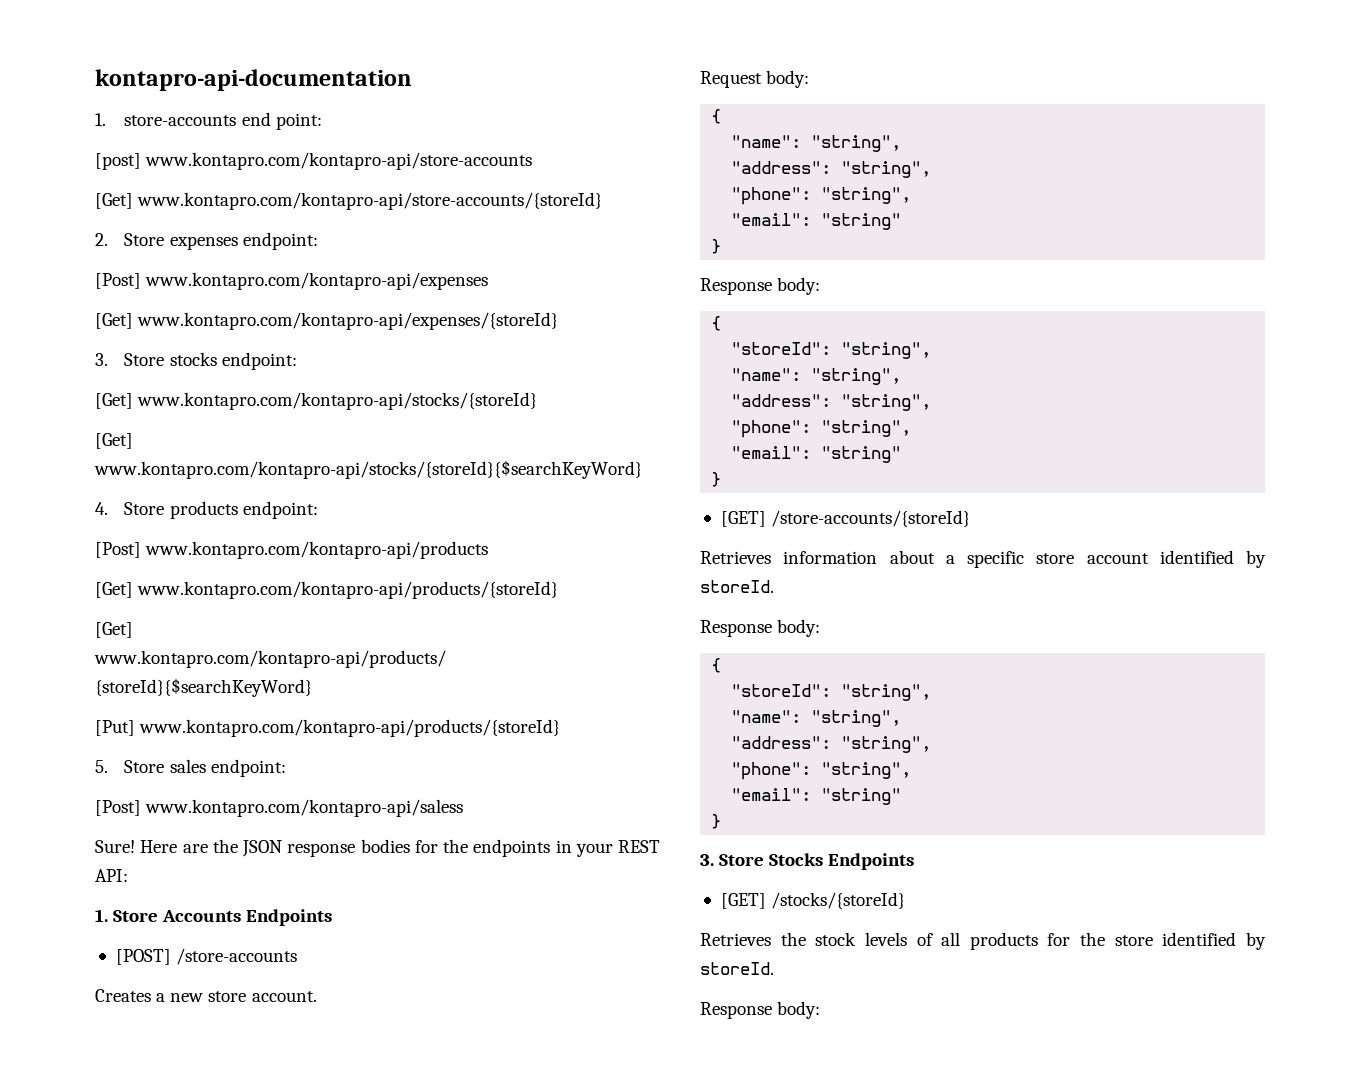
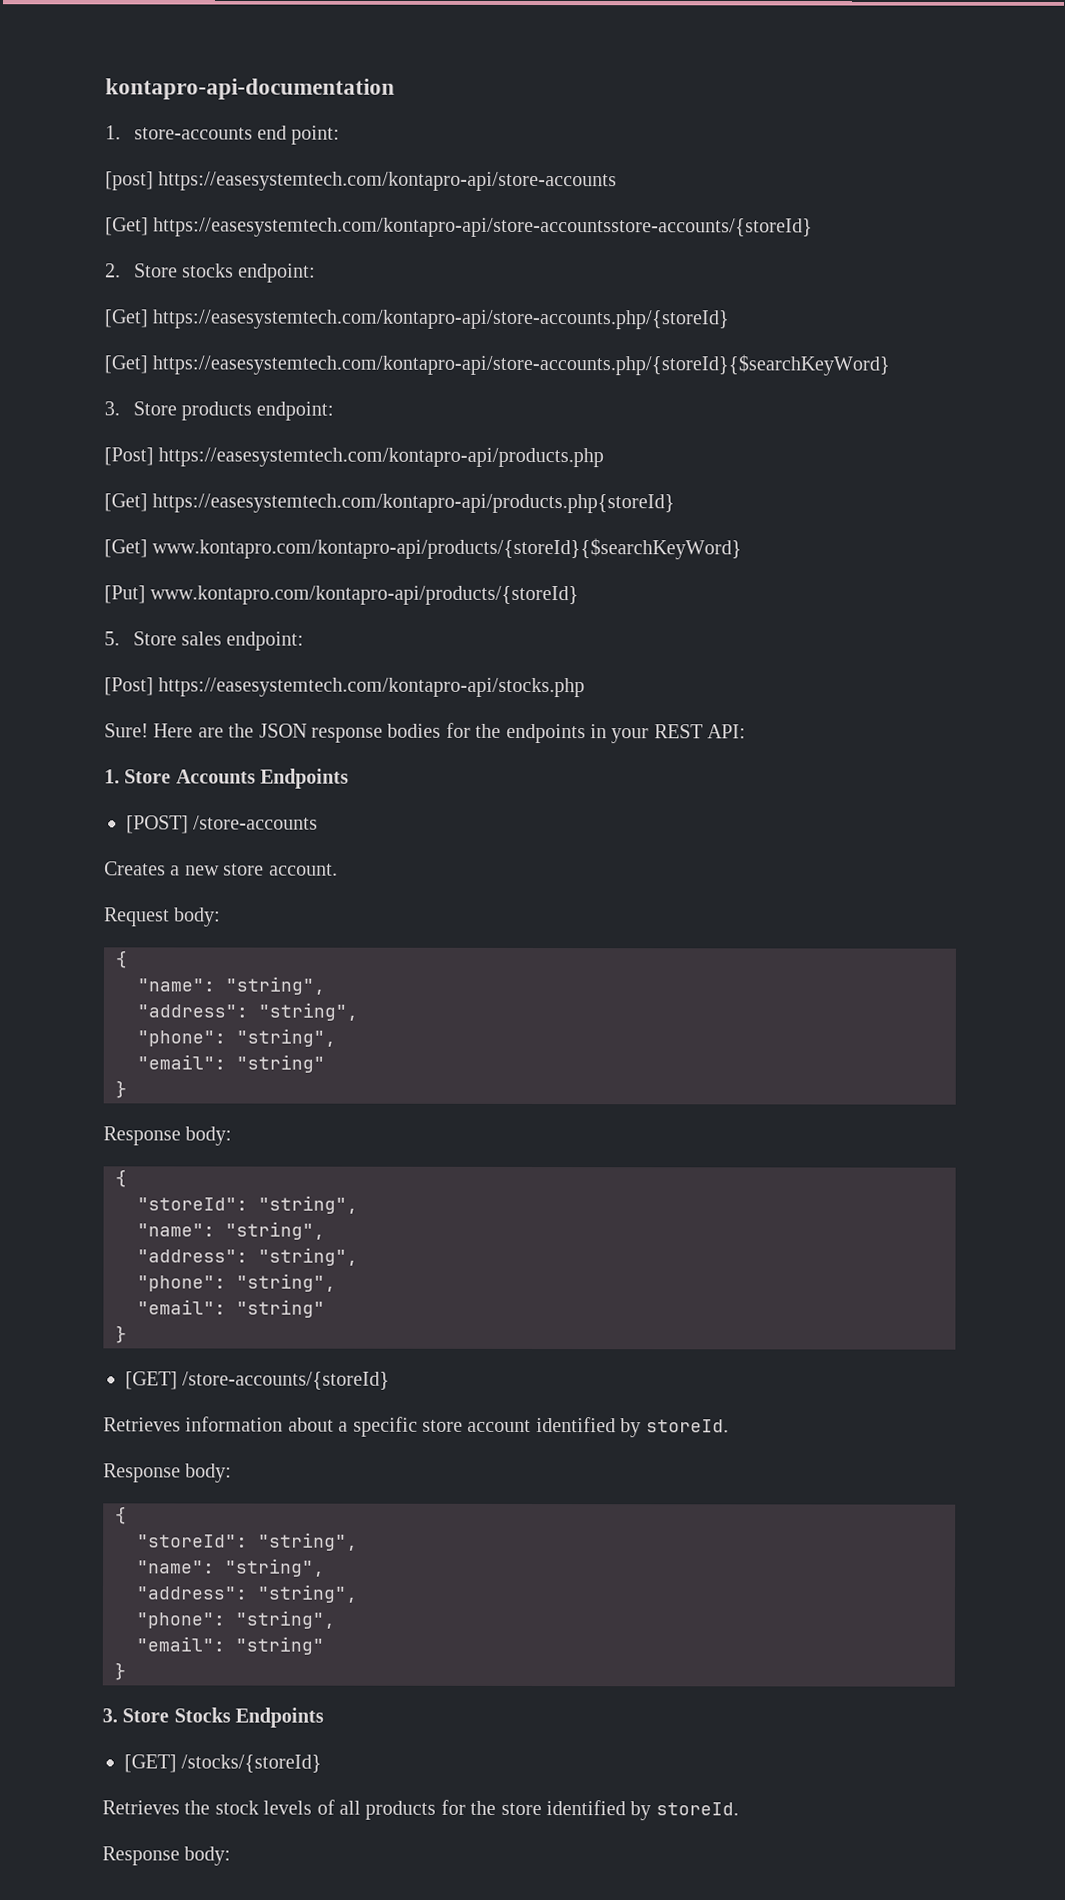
- [post] www.kontapro.com/kontapro-api/store-accounts
- [Get] www.kontapro.com/kontapro-api/store-accounts/{storeId}
- 2. Store expenses endpoint:
- [Post] www.kontapro.com/kontapro-api/expenses
- [Get] www.kontapro.com/kontapro-api/expenses/{storeId}
- 3. Store stocks endpoint:
+ [post] https://easesystemtech.com/kontapro-api/store-accounts
+ [Get] https://easesystemtech.com/kontapro-api/store-accountsstore-accounts/{storeId}
+ 2. Store stocks endpoint:
- [Get] www.kontapro.com/kontapro-api/stocks/{storeId}
- [Get] www.kontapro.com/kontapro-api/stocks/{storeId}{$searchKeyWord}
- 4. Store products endpoint:
+ [Get] https://easesystemtech.com/kontapro-api/store-accounts.php/{storeId}
+ [Get] https://easesystemtech.com/kontapro-api/store-accounts.php/{storeId}{$searchKeyWord}
+ 3. Store products endpoint:
- [Post] www.kontapro.com/kontapro-api/products
- [Get] www.kontapro.com/kontapro-api/products/{storeId}
+ [Post] https://easesystemtech.com/kontapro-api/products.php
+ [Get] https://easesystemtech.com/kontapro-api/products.php{storeId}
- [Post] www.kontapro.com/kontapro-api/saless
+ [Post] https://easesystemtech.com/kontapro-api/stocks.php

